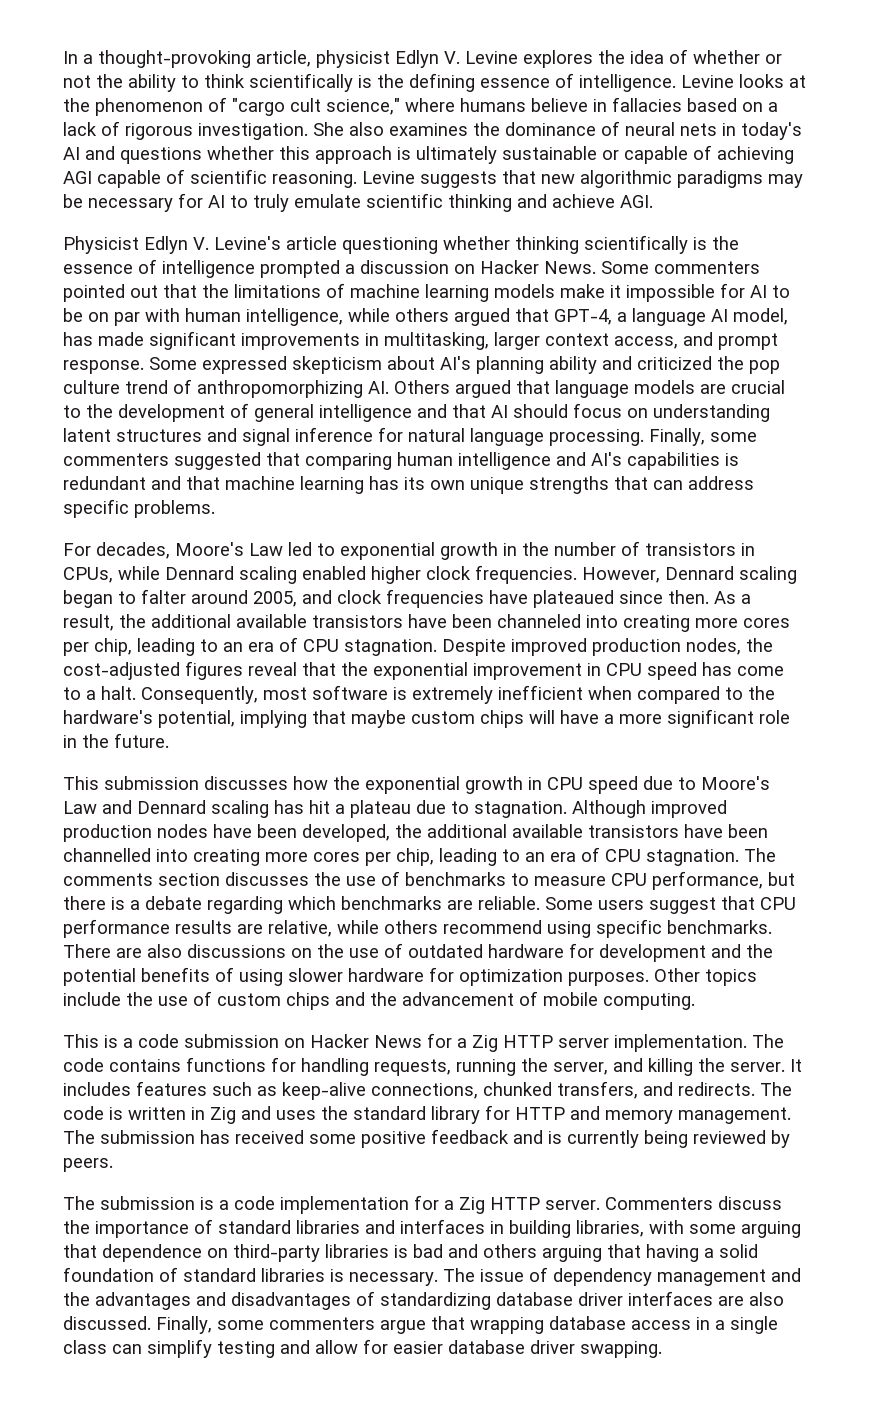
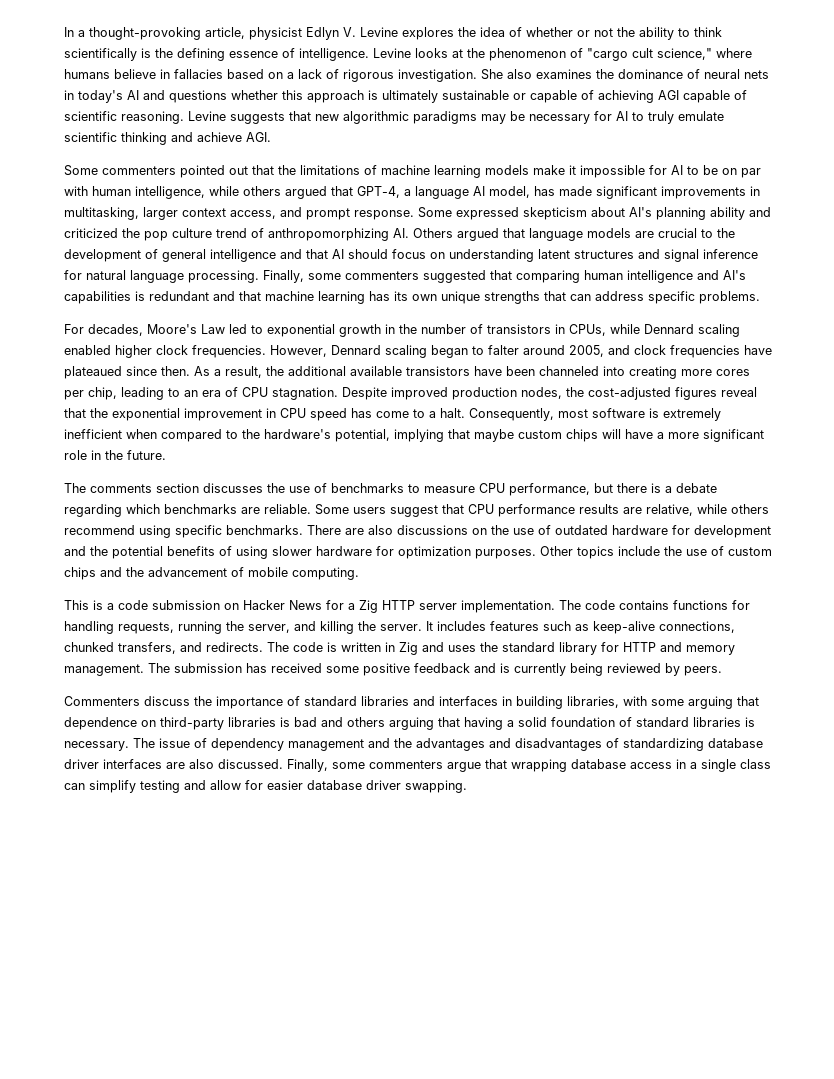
- Physicist Edlyn V. Levine's article questioning whether thinking scientifically is the essence of intelligence prompted a discussion on Hacker News.
- This submission discusses how the exponential growth in CPU speed due to Moore's Law and Dennard scaling has hit a plateau due to stagnation. Although improved production nodes have been developed, the additional available transistors have been channelled into creating more cores per chip, leading to an era of CPU stagnation.
- The submission is a code implementation for a Zig HTTP server.

